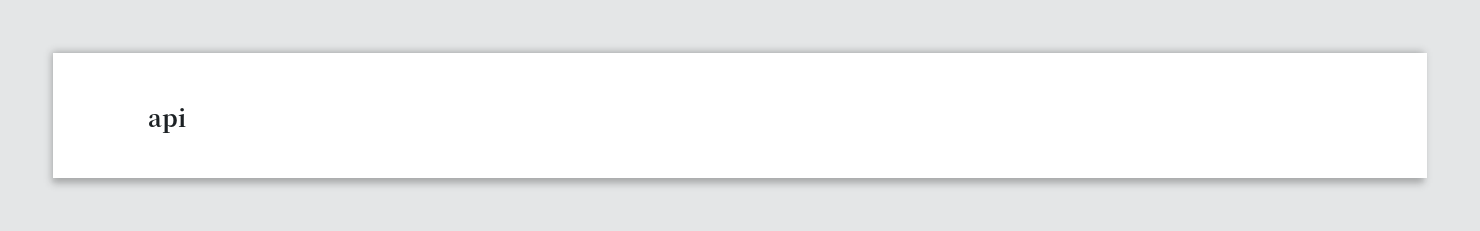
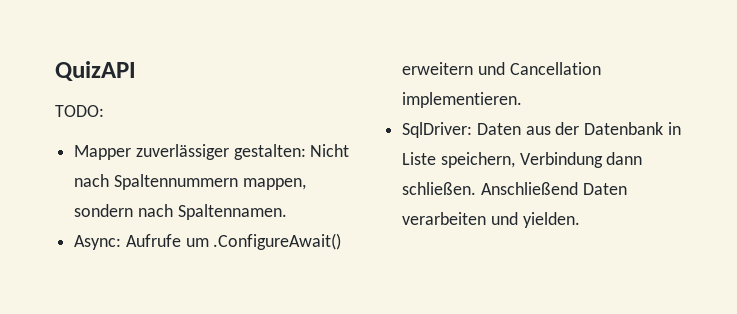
- api
+ QuizAPI
+ TODO:
+ Mapper zuverlässiger gestalten: Nicht nach Spaltennummern mappen, sondern nach Spaltennamen.
+ Async: Aufrufe um .ConfigureAwait() erweitern und Cancellation implementieren.
+ SqlDriver: Daten aus der Datenbank in Liste speichern, Verbindung dann schließen. Anschließend Daten verarbeiten und yielden.

